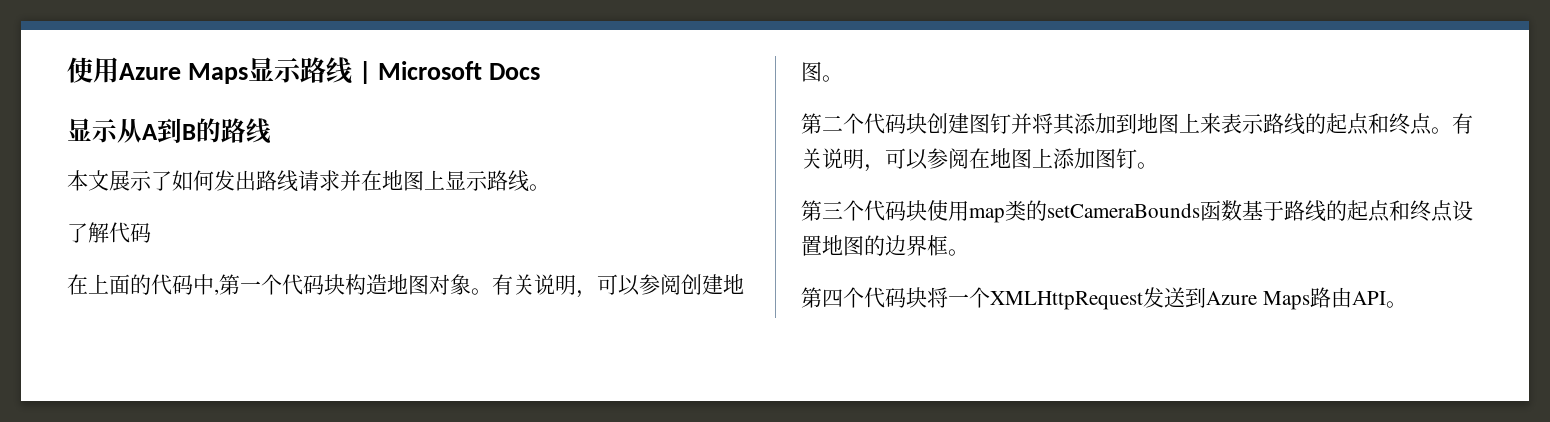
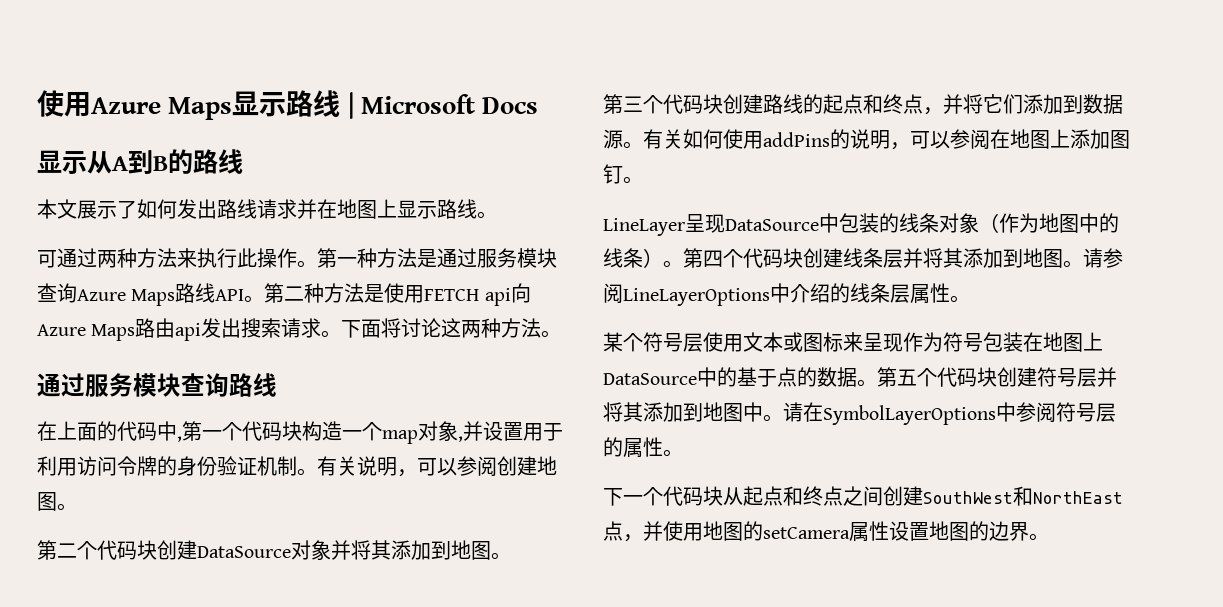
- 了解代码
+ 可通过两种方法来执行此操作。第一种方法是通过服务模块查询Azure Maps路线API。第二种方法是使用FETCH api向Azure Maps路由api发出搜索请求。下面将讨论这两种方法。
+ 通过服务模块查询路线
- 在上面的代码中,第一个代码块构造地图对象。
+ 在上面的代码中,第一个代码块构造一个map对象,并设置用于利用访问令牌的身份验证机制。
- 第二个代码块创建图钉并将其添加到地图上来表示路线的起点和终点。有关说明，可以参阅在地图上添加图钉。
+ 第二个代码块创建DataSource对象并将其添加到地图。
+ 第三个代码块创建路线的起点和终点，并将它们添加到数据源。有关如何使用addPins的说明，可以参阅在地图上添加图钉。
- 第三个代码块使用map类的setCameraBounds函数基于路线的起点和终点设置地图的边界框。
- 第四个代码块将一个XMLHttpRequest发送到Azure Maps路由API。
+ LineLayer呈现DataSource中包装的线条对象（作为地图中的线条）。第四个代码块创建线条层并将其添加到地图。请参阅LineLayerOptions中介绍的线条层属性。
+ 某个符号层使用文本或图标来呈现作为符号包装在地图上DataSource中的基于点的数据。第五个代码块创建符号层并将其添加到地图中。请在SymbolLayerOptions中参阅符号层的属性。
+ 下一个代码块从起点和终点之间创建SouthWest和NorthEast点，并使用地图的setCamera属性设置地图的边界。

